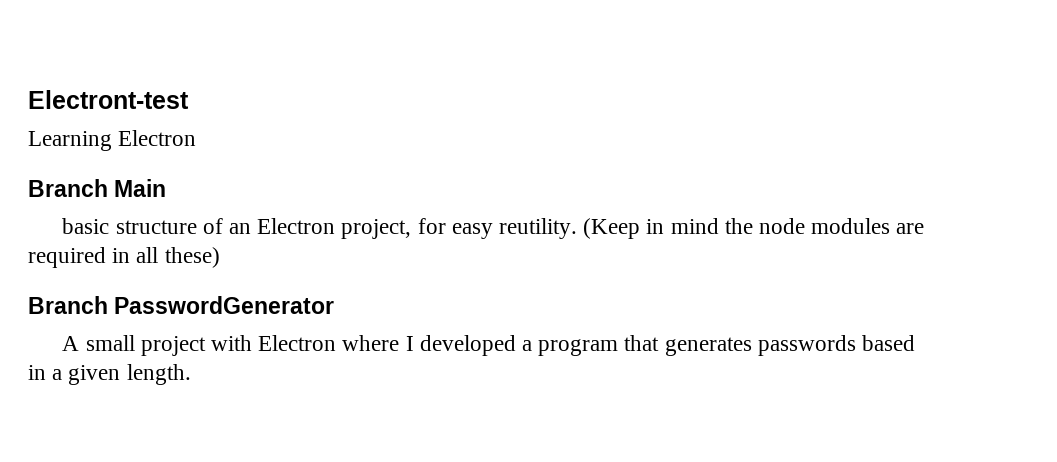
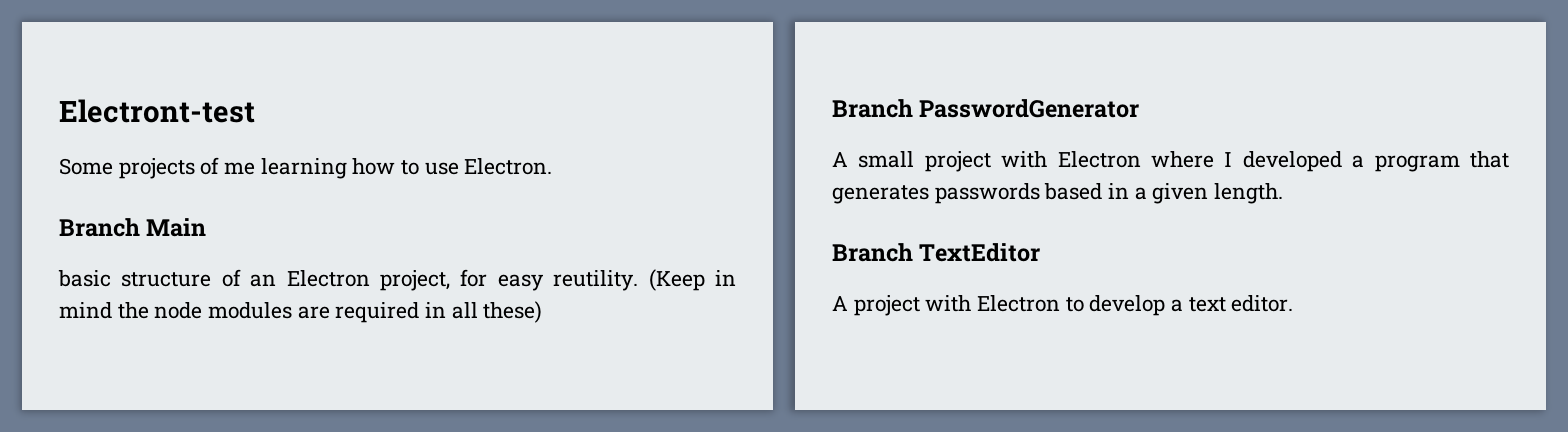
- Learning Electron
+ Some projects of me learning how to use Electron.
+ Branch TextEditor
+ A project with Electron to develop a text editor.

